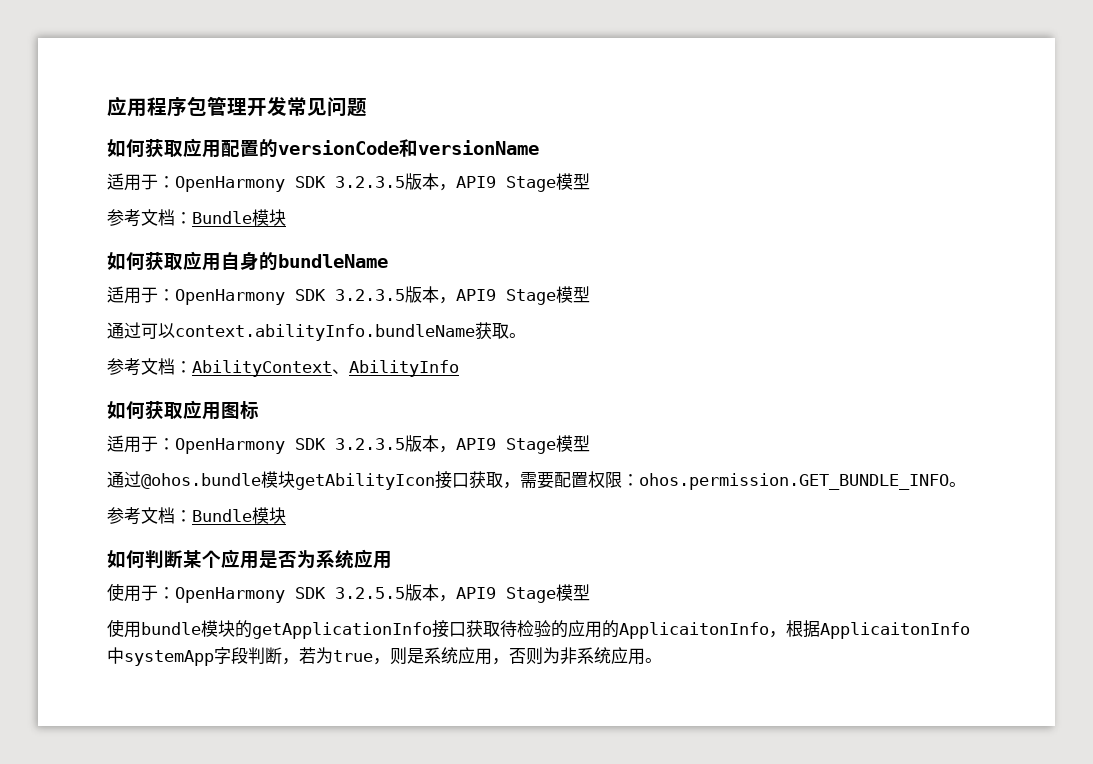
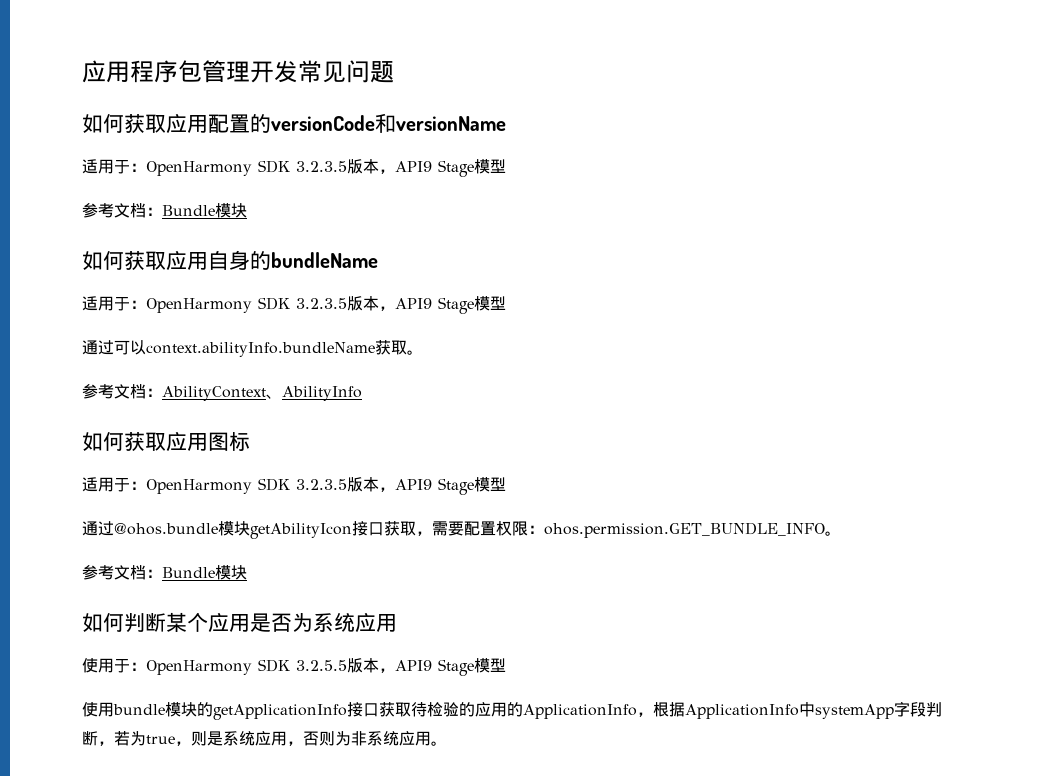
- 使用bundle模块的getApplicationInfo接口获取待检验的应用的ApplicaitonInfo，根据ApplicaitonInfo中systemApp字段判断，若为true，则是系统应用，否则为非系统应用。
+ 使用bundle模块的getApplicationInfo接口获取待检验的应用的ApplicationInfo，根据ApplicationInfo中systemApp字段判断，若为true，则是系统应用，否则为非系统应用。

